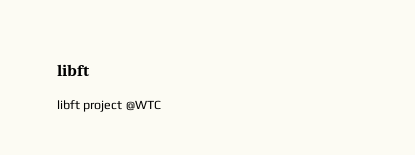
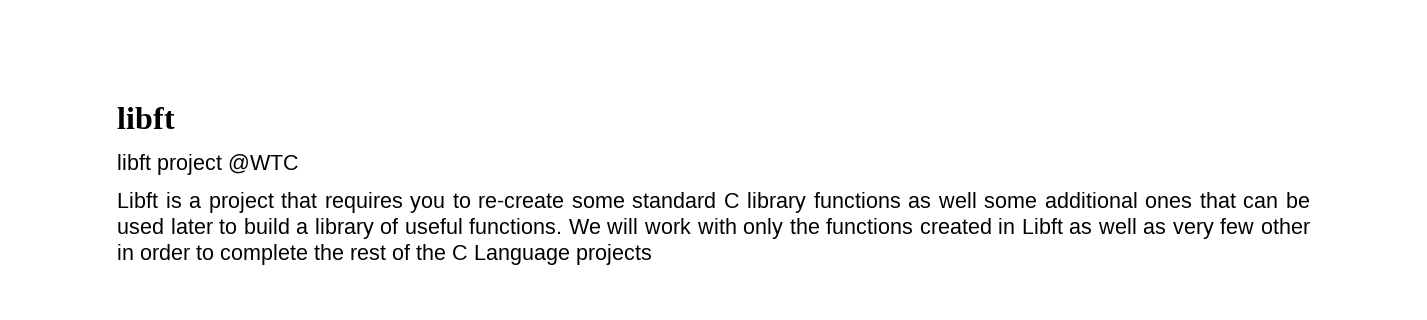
+ Libft is a project that requires you to re-create some standard C library functions as well some additional ones that can be used later to build a library of useful functions. We will work with only the functions created in Libft as well as very few other in order to complete the rest of the C Language projects

